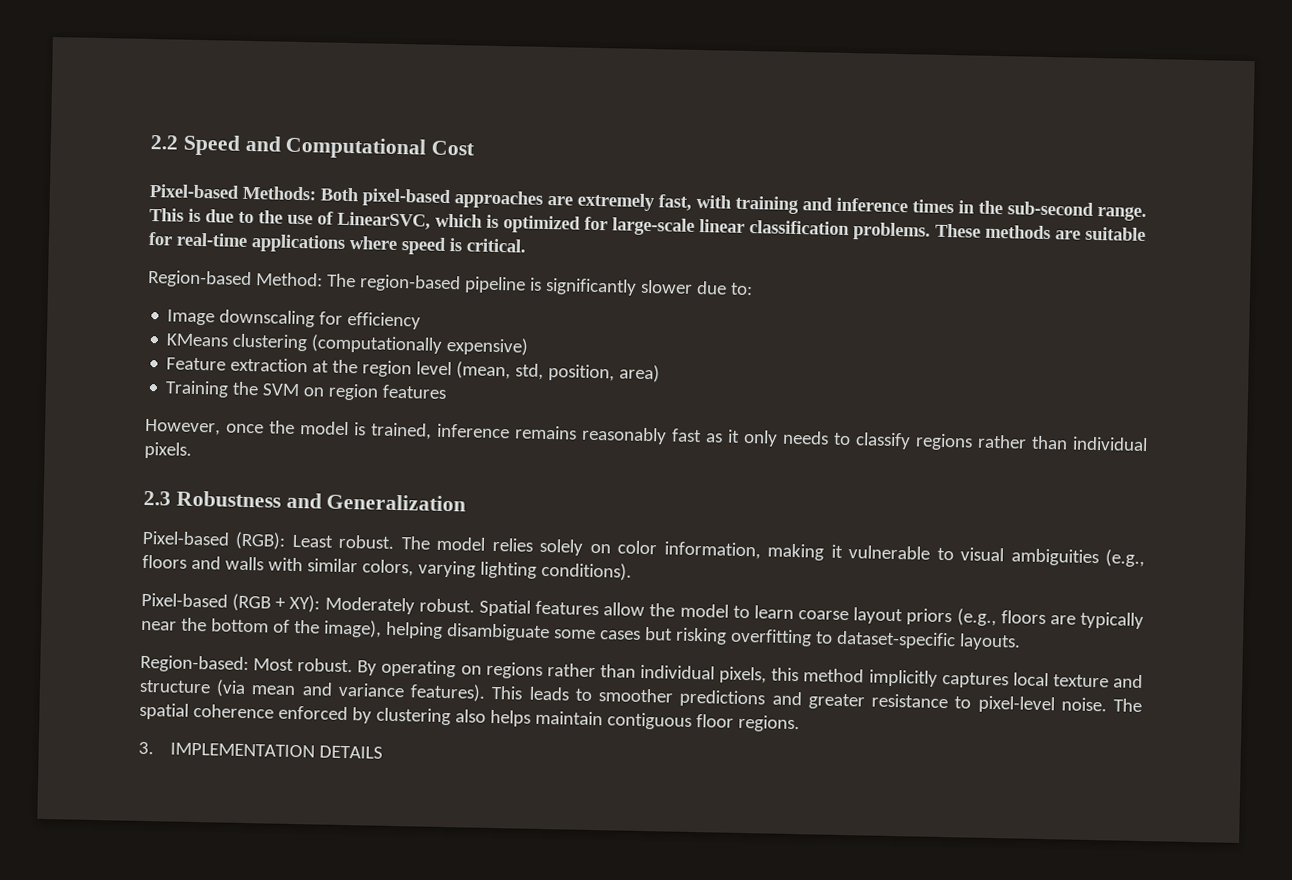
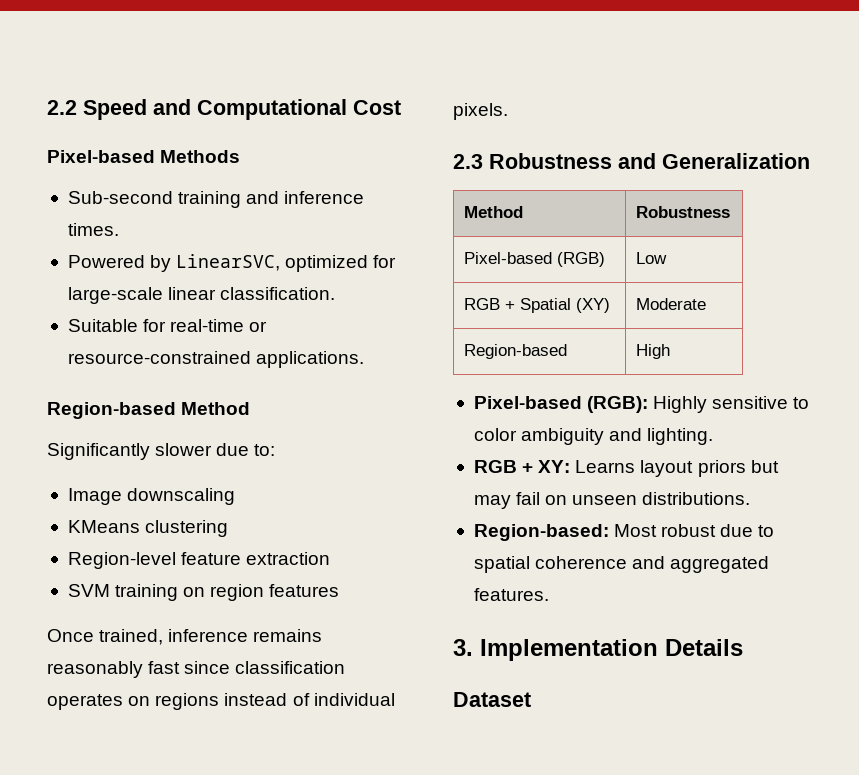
- Pixel-based Methods: Both pixel-based approaches are extremely fast, with training and inference times in the sub-second range. This is due to the use of LinearSVC, which is optimized for large-scale linear classification problems. These methods are suitable for real-time applications where speed is critical.
- Region-based Method: The region-based pipeline is significantly slower due to:
+ Pixel-based Methods
+ Sub-second training and inference times.
+ Powered by LinearSVC, optimized for large-scale linear classification.
+ Suitable for real-time or resource-constrained applications.
+ Region-based Method
+ Significantly slower due to:
- Image downscaling for efficiency
+ Image downscaling
- KMeans clustering (computationally expensive)
- Feature extraction at the region level (mean, std, position, area)
- Training the SVM on region features
- However, once the model is trained, inference remains reasonably fast as it only needs to classify regions rather than individual pixels.
+ KMeans clustering
+ Region-level feature extraction
+ SVM training on region features
+ Once trained, inference remains reasonably fast since classification operates on regions instead of individual pixels.
- Pixel-based (RGB): Least robust. The model relies solely on color information, making it vulnerable to visual ambiguities (e.g., floors and walls with similar colors, varying lighting conditions).
- Pixel-based (RGB + XY): Moderately robust. Spatial features allow the model to learn coarse layout priors (e.g., floors are typically near the bottom of the image), helping disambiguate some cases but risking overfitting to dataset-specific layouts.
- Region-based: Most robust. By operating on regions rather than individual pixels, this method implicitly captures local texture and structure (via mean and variance features). This leads to smoother predictions and greater resistance to pixel-level noise. The spatial coherence enforced by clustering also helps maintain contiguous floor regions.
- 3. IMPLEMENTATION DETAILS
+ Method | Robustness
+ Pixel-based (RGB) | Low
+ RGB + Spatial (XY) | Moderate
+ Region-based | High
+ Pixel-based (RGB): Highly sensitive to color ambiguity and lighting.
+ RGB + XY: Learns layout priors but may fail on unseen distributions.
+ Region-based: Most robust due to spatial coherence and aggregated features.
+ 3. Implementation Details
+ Dataset

